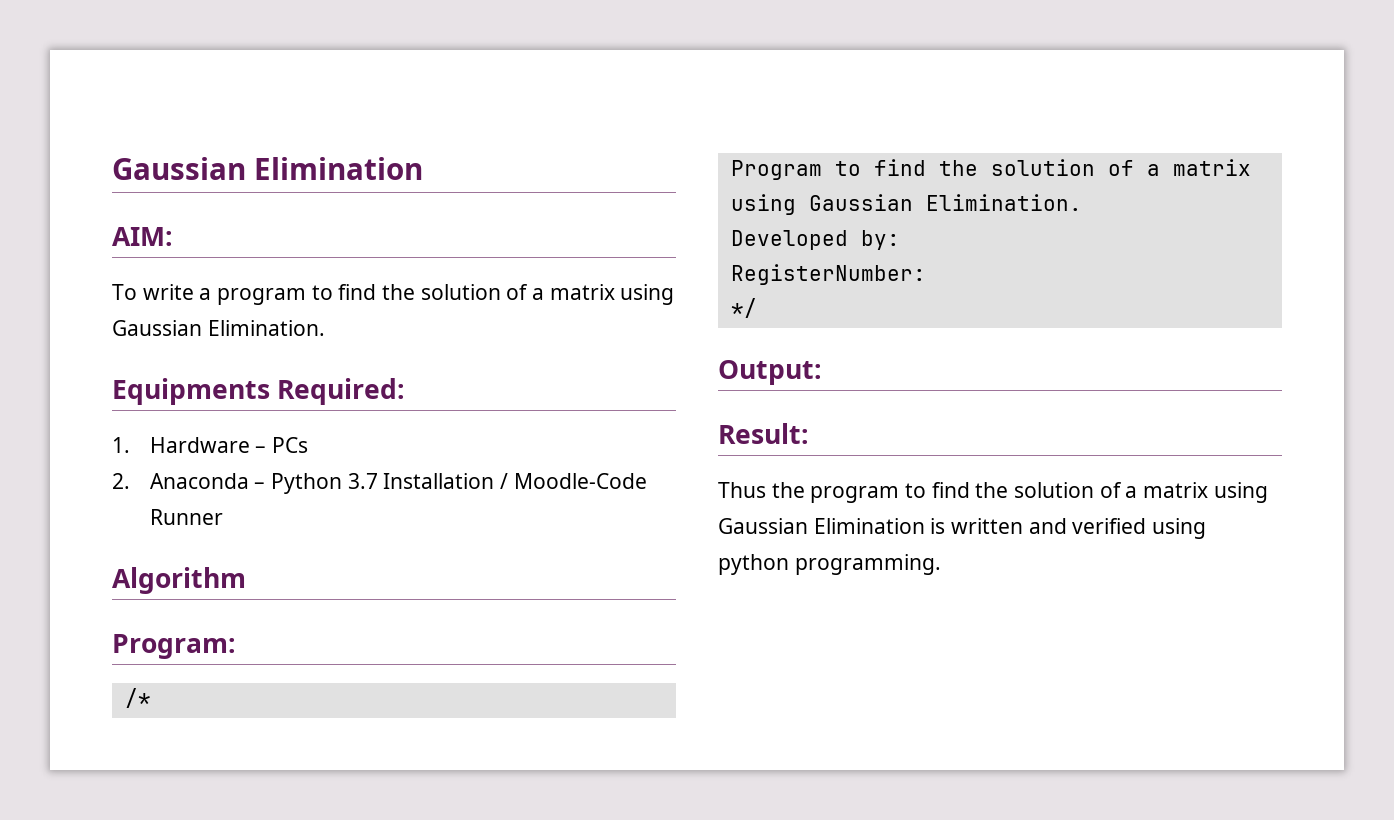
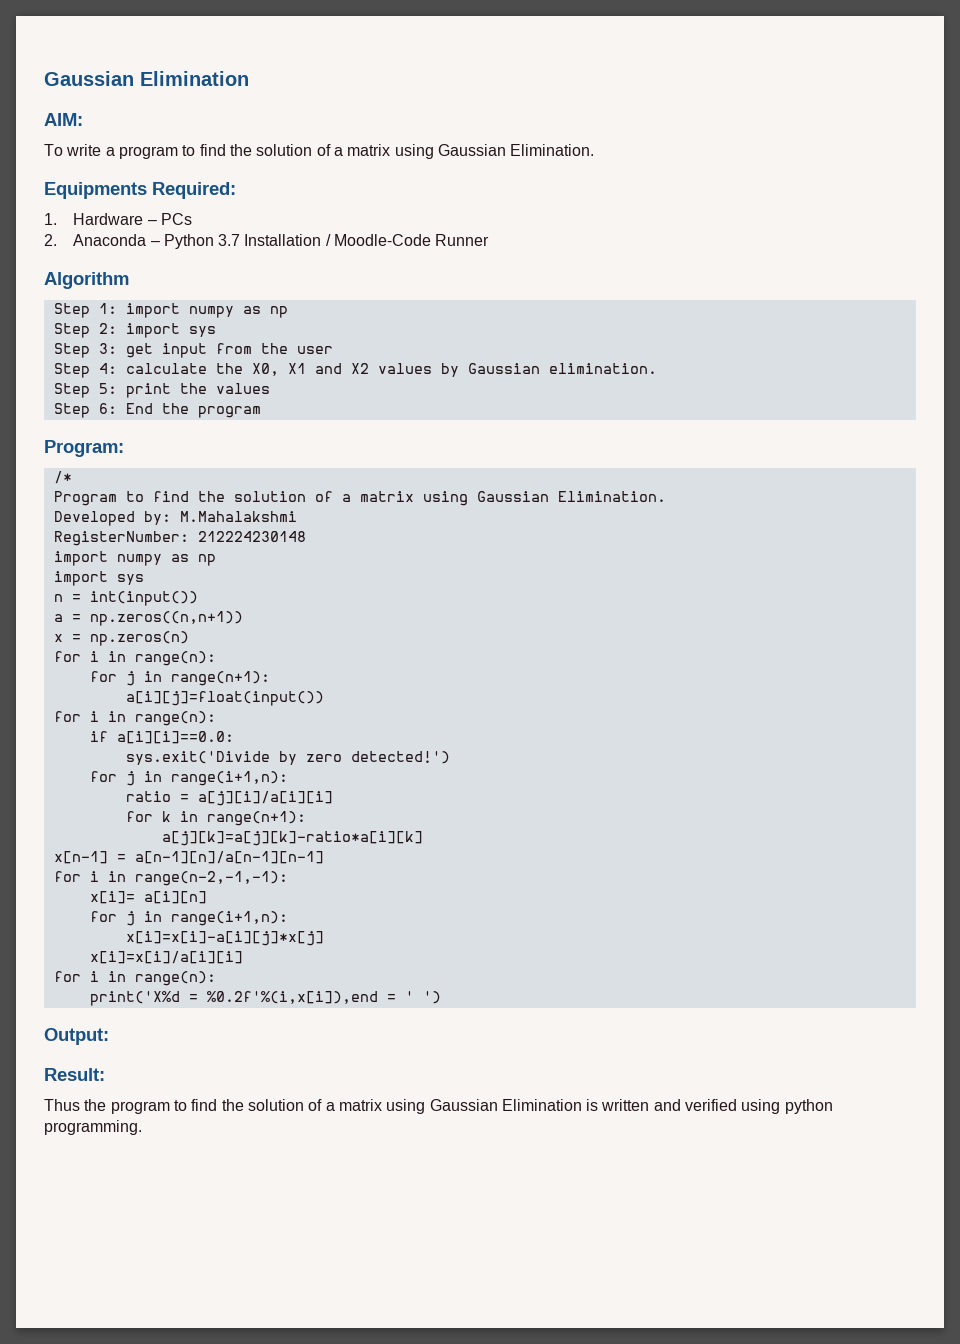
+ Step 1: import numpy as np
+ Step 2: import sys
+ Step 3: get input from the user
+ Step 4: calculate the X0, X1 and X2 values by Gaussian elimination.
+ Step 5: print the values
+ Step 6: End the program
- Developed by:
+ Developed by: M.Mahalakshmi
- RegisterNumber:
- */
+ RegisterNumber: 212224230148
+ import numpy as np
+ import sys
+ n = int(input())
+ a = np.zeros((n,n+1))
+ x = np.zeros(n)
+ for i in range(n):
+ for j in range(n+1):
+ a[i][j]=float(input())
+ for i in range(n):
+ if a[i][i]==0.0:
+ sys.exit('Divide by zero detected!')
+ for j in range(i+1,n):
+ ratio = a[j][i]/a[i][i]
+ for k in range(n+1):
+ a[j][k]=a[j][k]-ratio*a[i][k]
+ x[n-1] = a[n-1][n]/a[n-1][n-1]
+ for i in range(n-2,-1,-1):
+ x[i]= a[i][n]
+ for j in range(i+1,n):
+ x[i]=x[i]-a[i][j]*x[j]
+ x[i]=x[i]/a[i][i]
+ for i in range(n):
+ print('X%d = %0.2f'%(i,x[i]),end = ' ')

